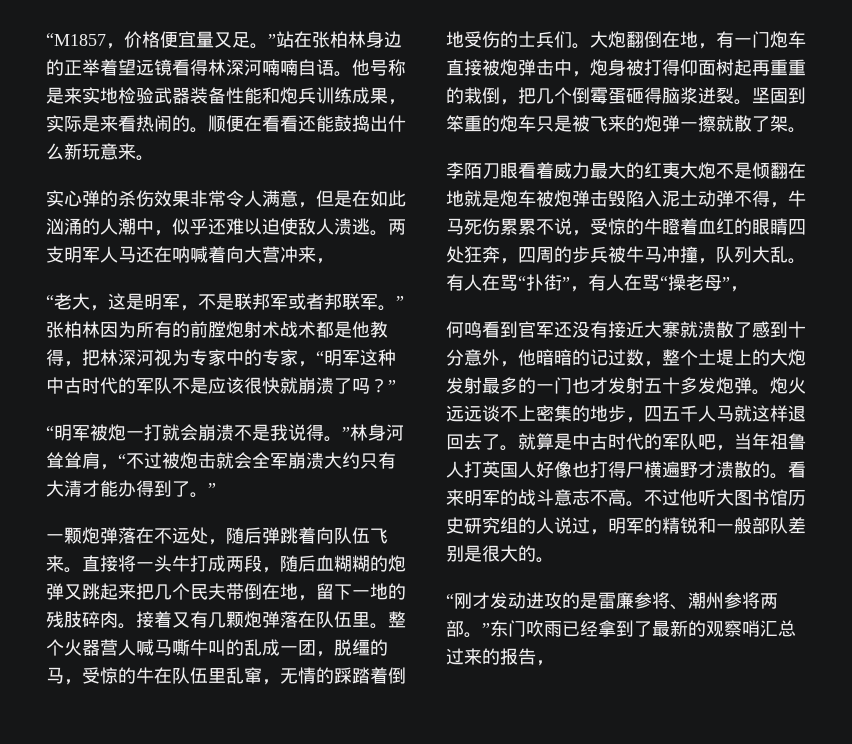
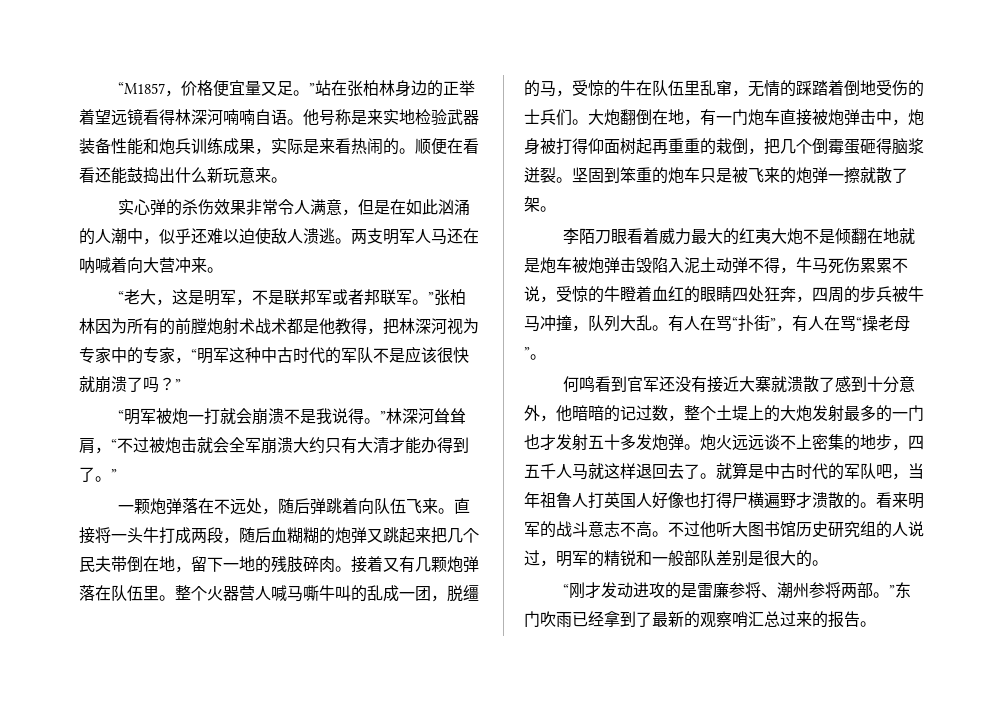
- 两支明军人马还在呐喊着向大营冲来，
+ 两支明军人马还在呐喊着向大营冲来。
- “明军被炮一打就会崩溃不是我说得。”林身河耸耸肩，“不过被炮击就会全军崩溃大约只有大清才能办得到了。”
+ “明军被炮一打就会崩溃不是我说得。”林深河耸耸肩，“不过被炮击就会全军崩溃大约只有大清才能办得到了。”
- 有人在骂“扑街”，有人在骂“操老母”，
+ 有人在骂“扑街”，有人在骂“操老母”。
- “刚才发动进攻的是雷廉参将、潮州参将两部。”东门吹雨已经拿到了最新的观察哨汇总过来的报告，
+ “刚才发动进攻的是雷廉参将、潮州参将两部。”东门吹雨已经拿到了最新的观察哨汇总过来的报告。

